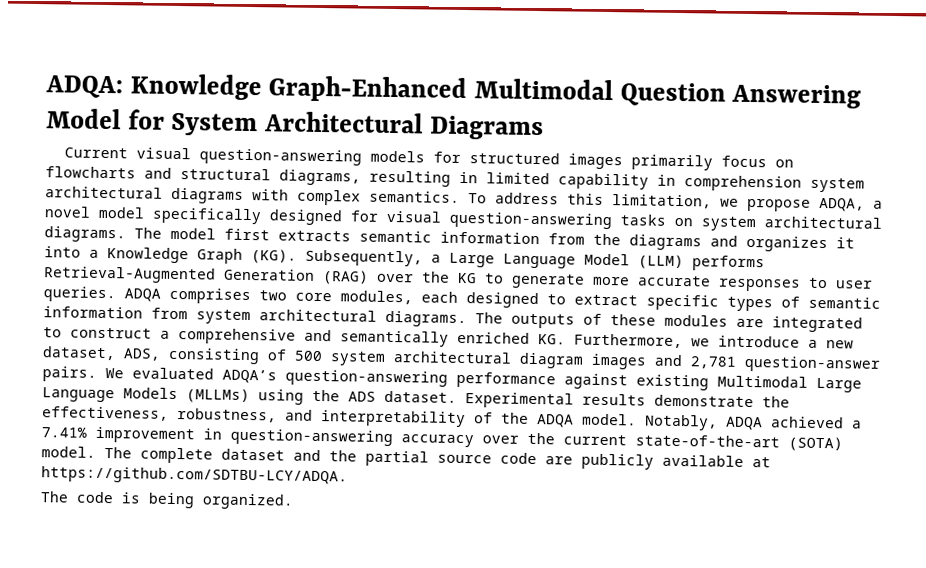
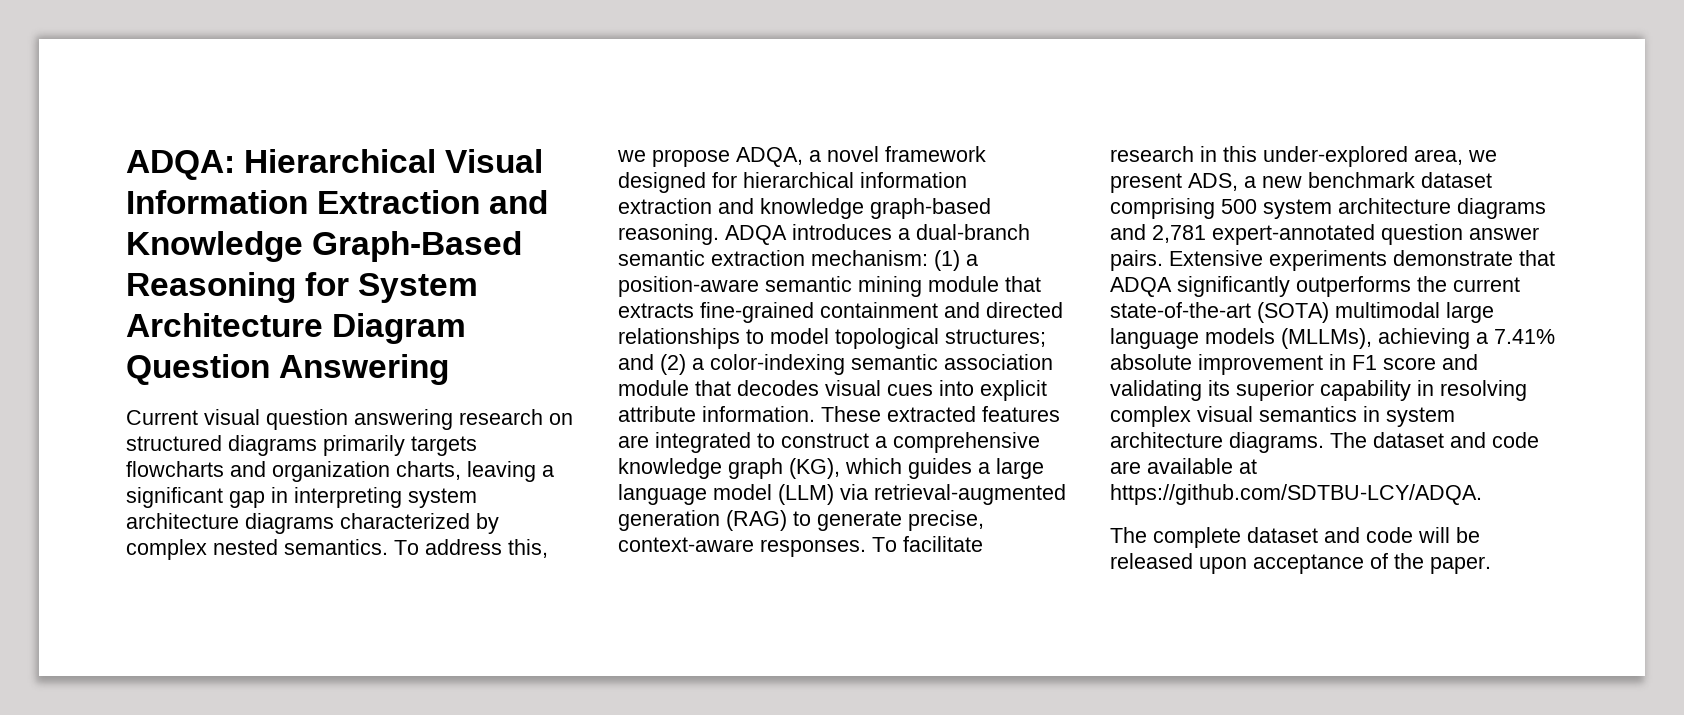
- ADQA: Knowledge Graph-Enhanced Multimodal Question Answering Model for System Architectural Diagrams
- Current visual question-answering models for structured images primarily focus on flowcharts and structural diagrams, resulting in limited capability in comprehension system architectural diagrams with complex semantics.
+ ADQA: Hierarchical Visual Information Extraction and Knowledge Graph-Based Reasoning for System Architecture Diagram Question Answering
+ Current visual question answering research on structured diagrams primarily targets flowcharts and organization charts, leaving a significant gap in interpreting system architecture diagrams characterized by complex nested semantics.
- To address this limitation, we propose ADQA, a novel model specifically designed for visual question-answering tasks on system architectural diagrams. The model first extracts semantic information from the diagrams and organizes it into a Knowledge Graph (KG). Subsequently, a Large Language Model (LLM) performs Retrieval-Augmented Generation (RAG) over the KG to generate more accurate responses to user queries. ADQA comprises two core modules, each designed to extract specific types of semantic information from system architectural diagrams. The outputs of these modules are integrated to construct a comprehensive and semantically enriched KG. Furthermore, we introduce a new dataset, ADS, consisting of 500 system architectural diagram images and 2,781 question-answer pairs. We evaluated ADQA’s question-answering performance against existing Multimodal Large Language Models (MLLMs) using the ADS dataset. Experimental results demonstrate the effectiveness, robustness, and interpretability of the ADQA model. Notably, ADQA achieved a 7.41% improvement in question-answering accuracy over the current state-of-the-art (SOTA) model. The complete dataset and the partial source code are publicly available at https://github.com/SDTBU-LCY/ADQA.
+ To address this, we propose ADQA, a novel framework designed for hierarchical information extraction and knowledge graph-based reasoning. ADQA introduces a dual-branch semantic extraction mechanism: (1) a position-aware semantic mining module that extracts fine-grained containment and directed relationships to model topological structures; and (2) a color-indexing semantic association module that decodes visual cues into explicit attribute information. These extracted features are integrated to construct a comprehensive knowledge graph (KG), which guides a large language model (LLM) via retrieval-augmented generation (RAG) to generate precise, context-aware responses. To facilitate research in this under-explored area, we present ADS, a new benchmark dataset comprising 500 system architecture diagrams and 2,781 expert-annotated question answer pairs. Extensive experiments demonstrate that ADQA significantly outperforms the current state-of-the-art (SOTA) multimodal large language models (MLLMs), achieving a 7.41% absolute improvement in F1 score and validating its superior capability in resolving complex visual semantics in system architecture diagrams. The dataset and code are available at https://github.com/SDTBU-LCY/ADQA.
- The code is being organized.
+ The complete dataset and code will be released upon acceptance of the paper.

